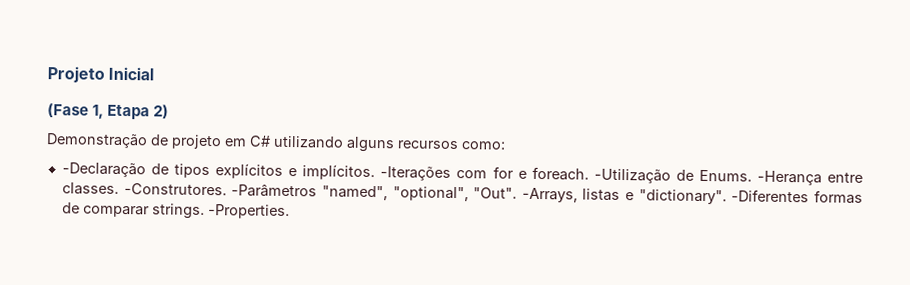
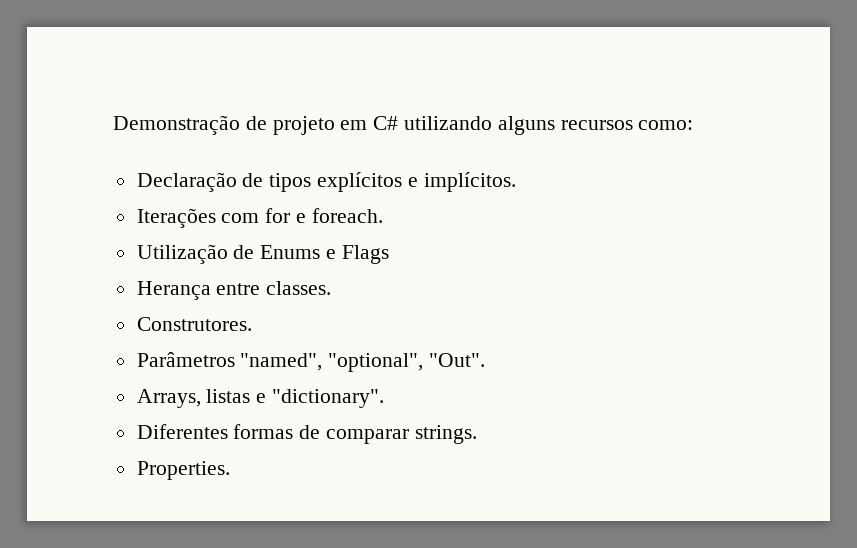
- Projeto Inicial
- (Fase 1, Etapa 2)
- -Declaração de tipos explícitos e implícitos. -Iterações com for e foreach. -Utilização de Enums. -Herança entre classes. -Construtores. -Parâmetros "named", "optional", "Out". -Arrays, listas e "dictionary". -Diferentes formas de comparar strings. -Properties.
+ Declaração de tipos explícitos e implícitos.
+ Iterações com for e foreach.
+ Utilização de Enums e Flags
+ Herança entre classes.
+ Construtores.
+ Parâmetros "named", "optional", "Out".
+ Arrays, listas e "dictionary".
+ Diferentes formas de comparar strings.
+ Properties.

